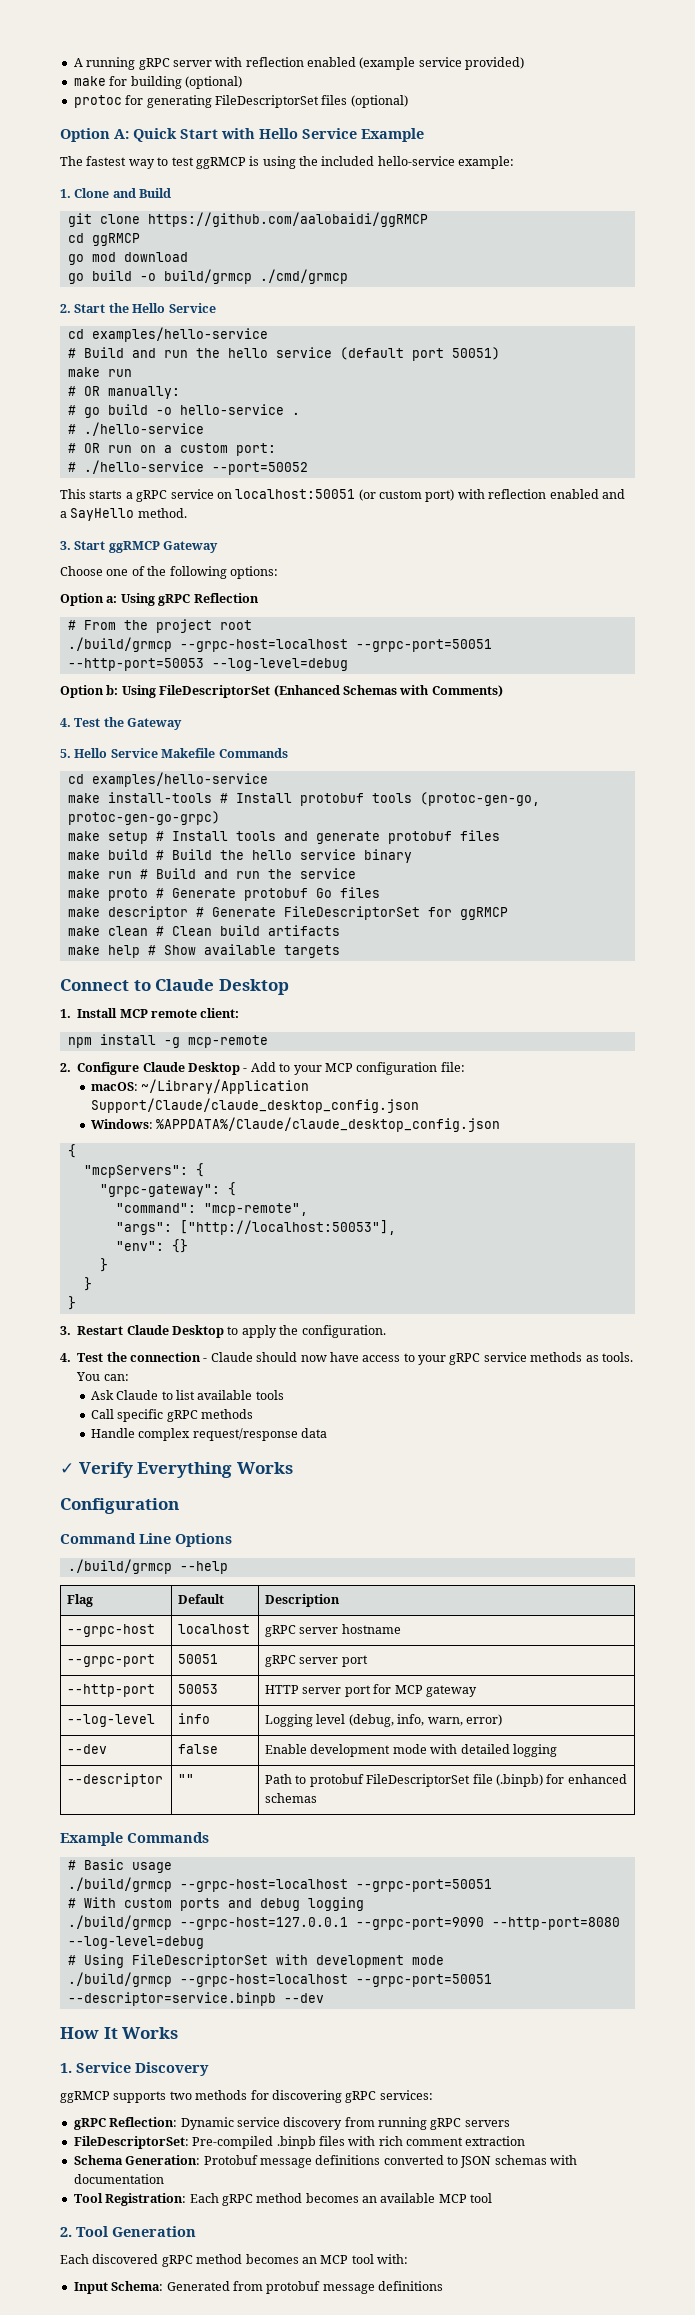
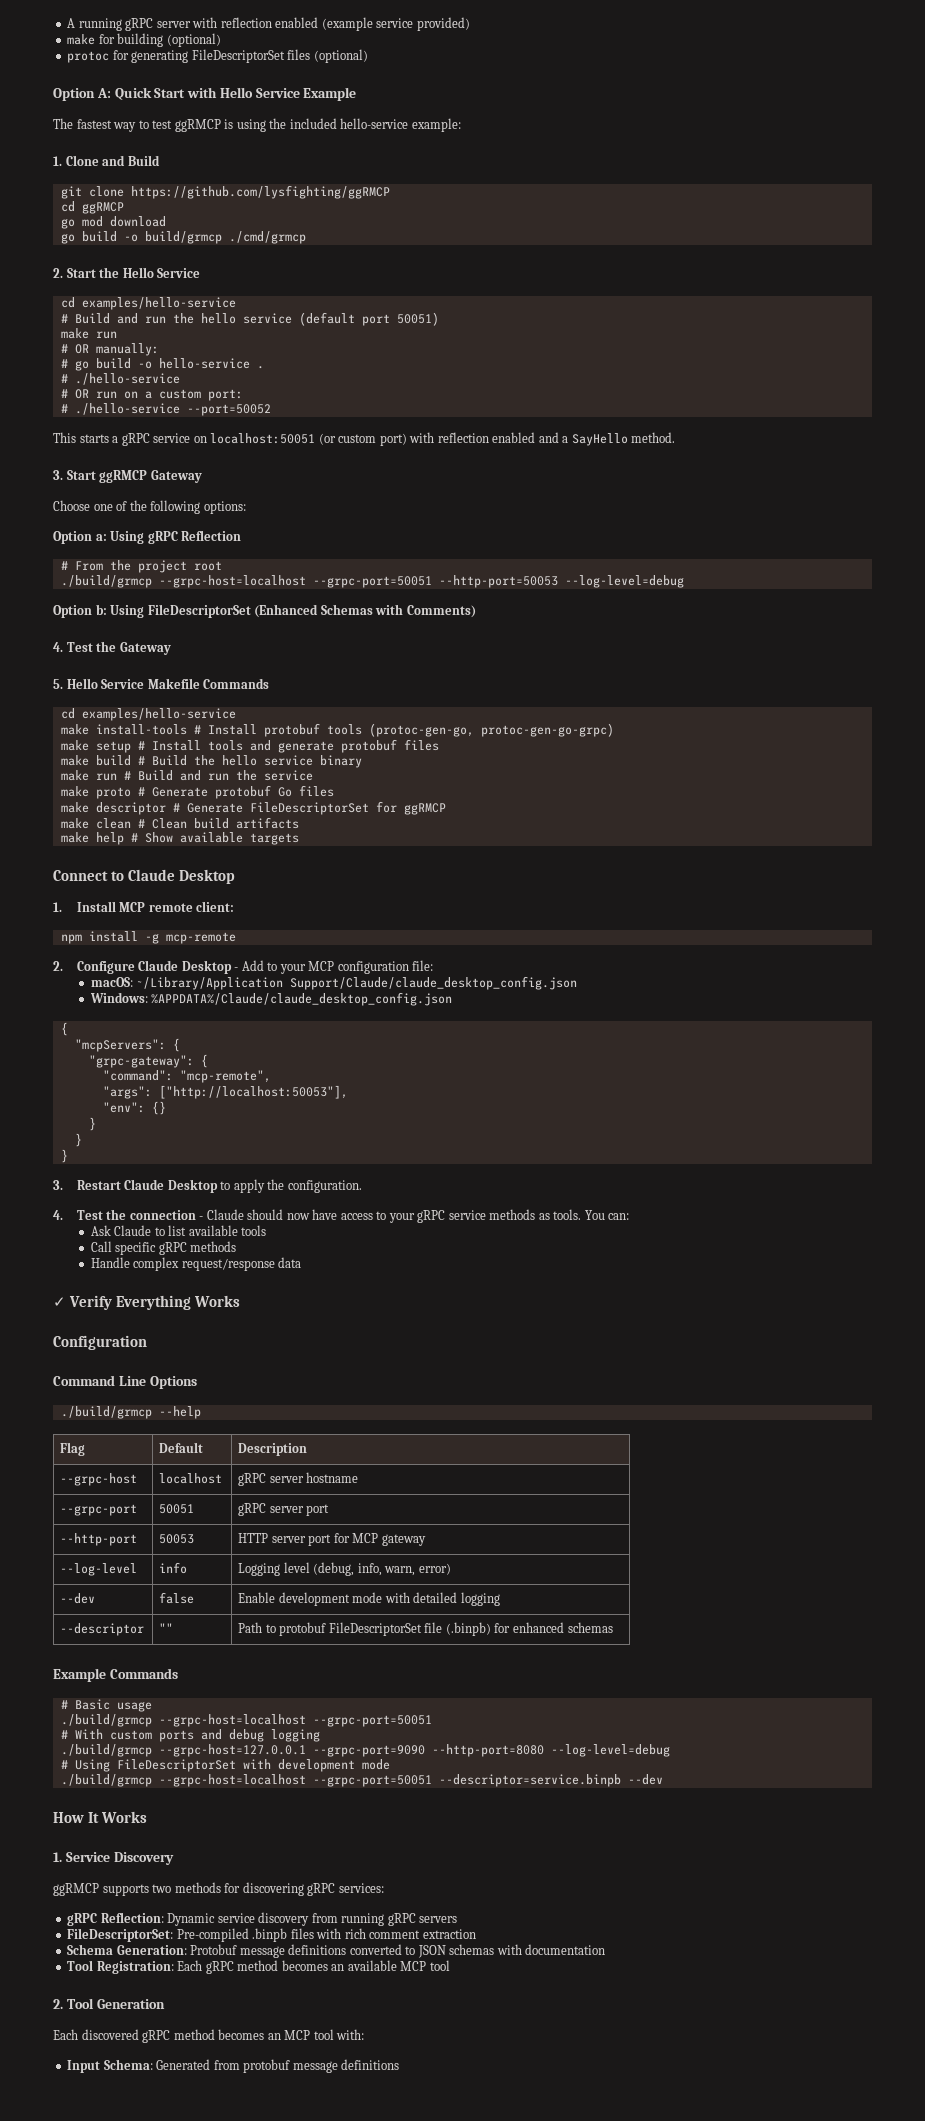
- git clone https://github.com/aalobaidi/ggRMCP
+ git clone https://github.com/lysfighting/ggRMCP

